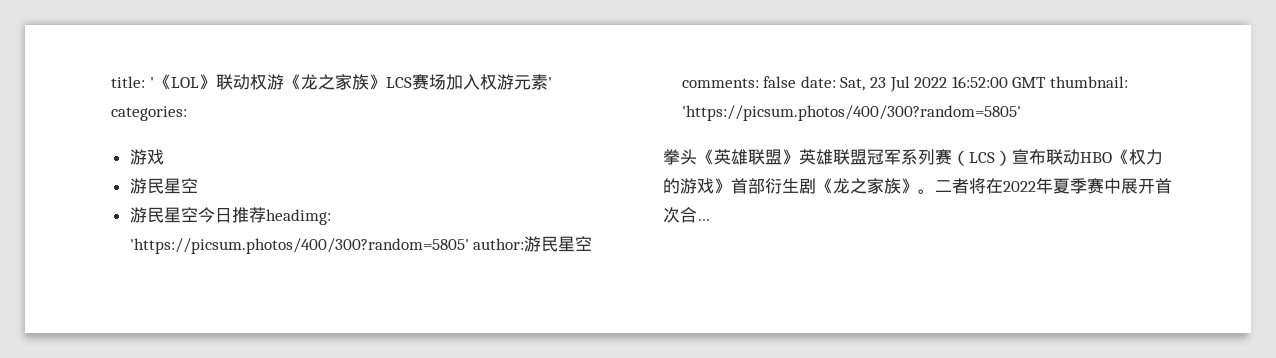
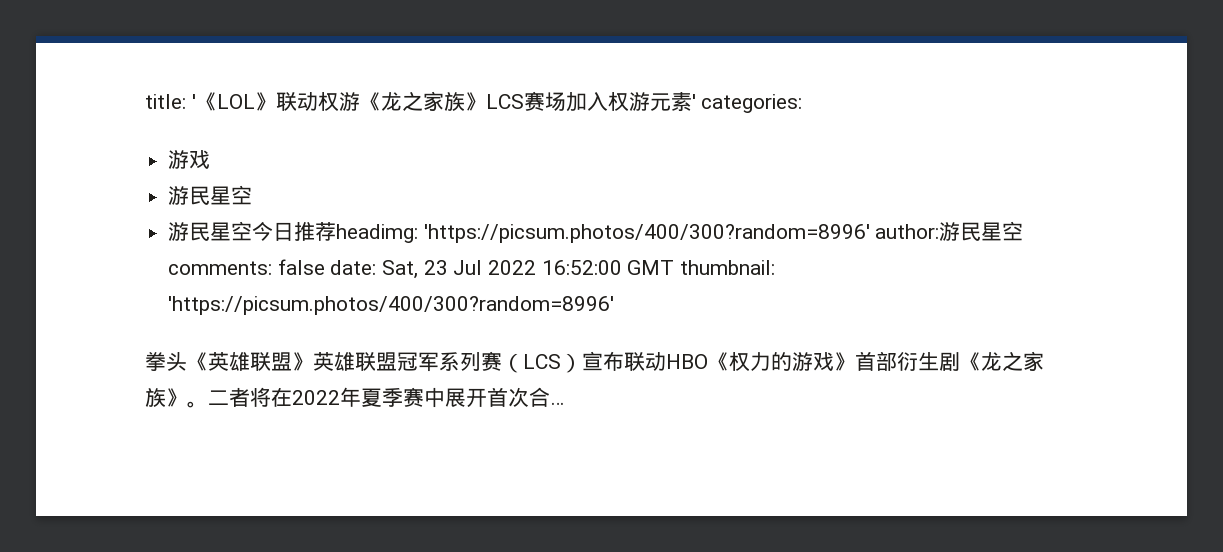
- 游民星空今日推荐headimg: 'https://picsum.photos/400/300?random=5805' author:游民星空comments: false date: Sat, 23 Jul 2022 16:52:00 GMT thumbnail: 'https://picsum.photos/400/300?random=5805'
+ 游民星空今日推荐headimg: 'https://picsum.photos/400/300?random=8996' author:游民星空comments: false date: Sat, 23 Jul 2022 16:52:00 GMT thumbnail: 'https://picsum.photos/400/300?random=8996'

